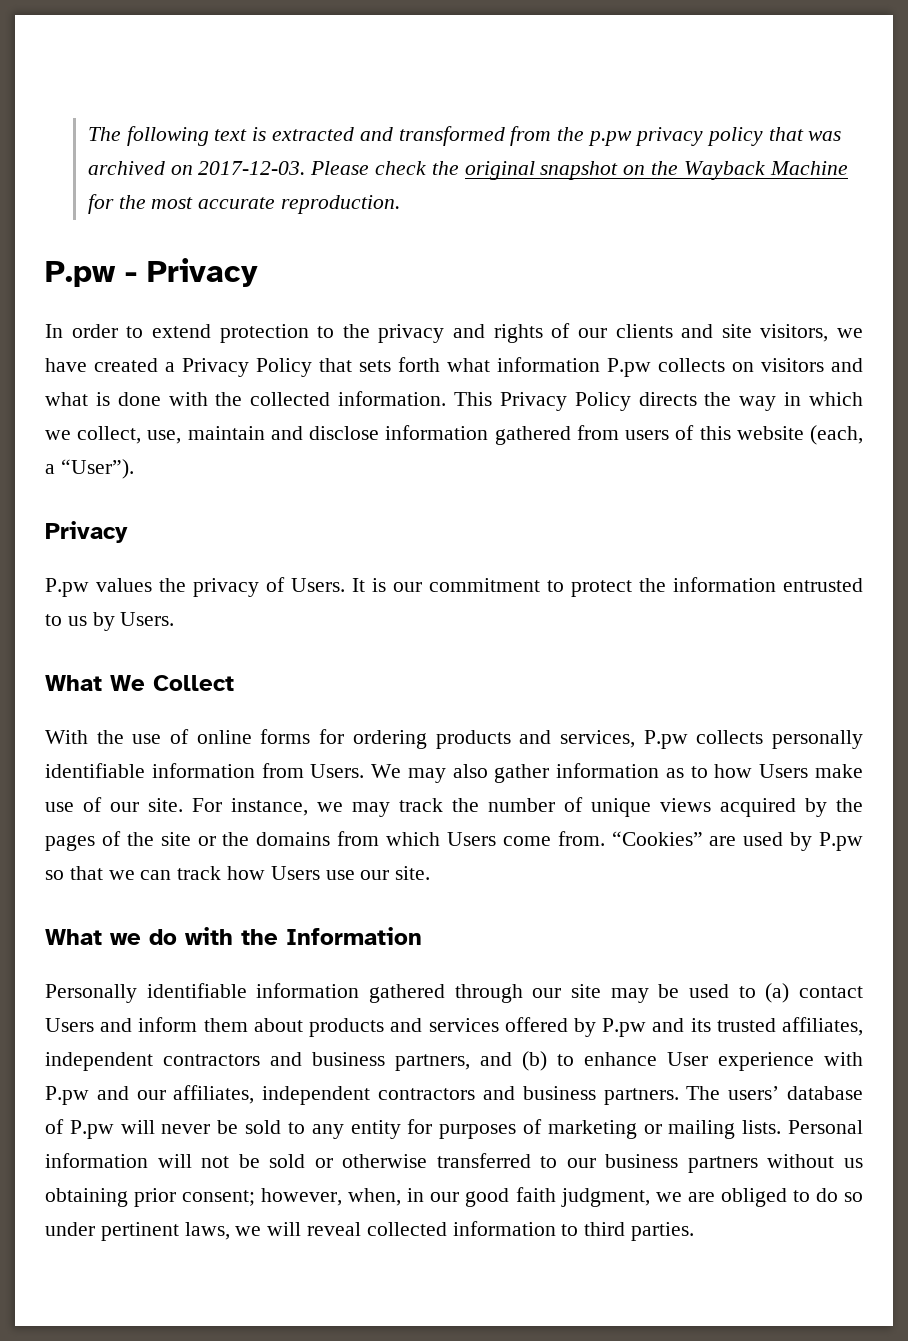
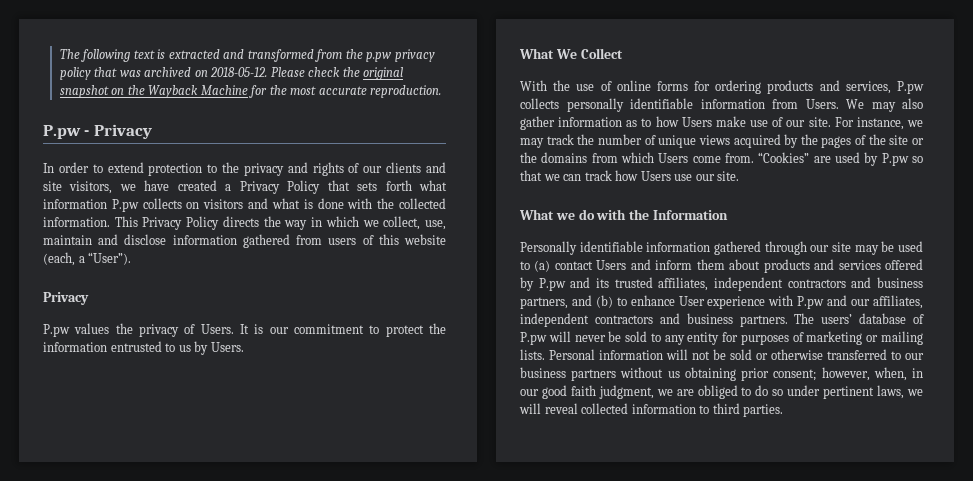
- The following text is extracted and transformed from the p.pw privacy policy that was archived on 2017-12-03.
+ The following text is extracted and transformed from the p.pw privacy policy that was archived on 2018-05-12.

